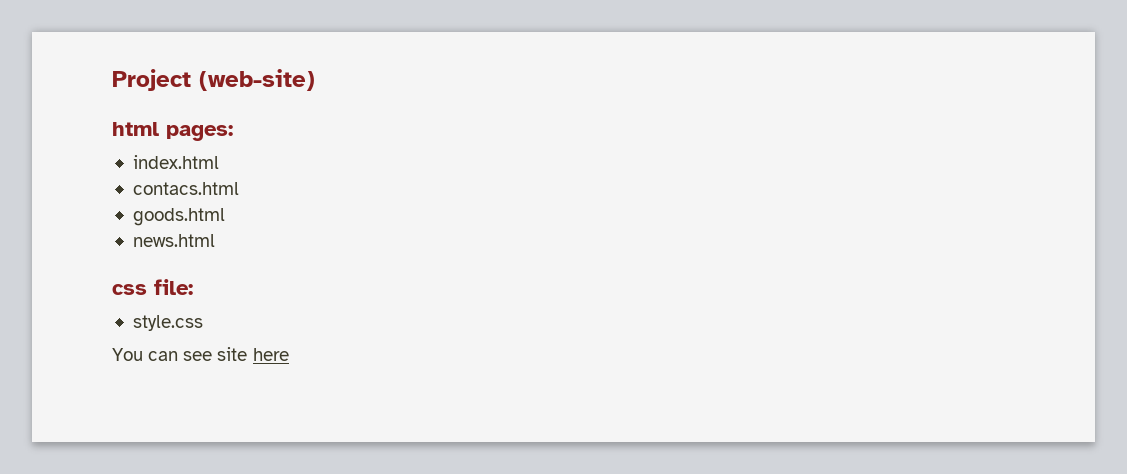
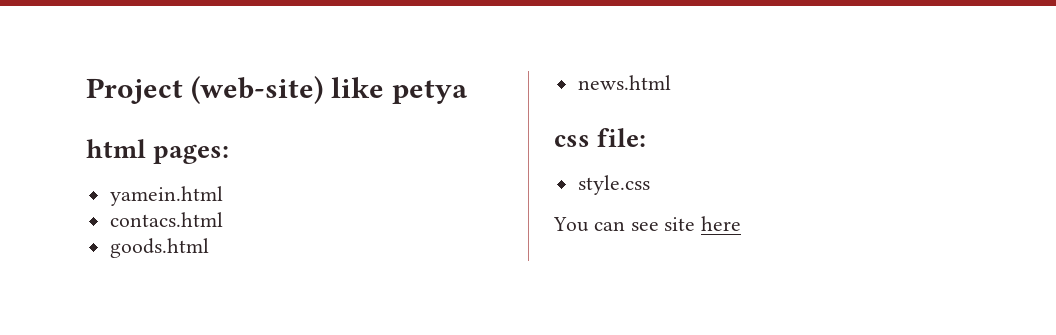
- Project (web-site)
+ Project (web-site) like petya
- index.html
+ yamein.html

